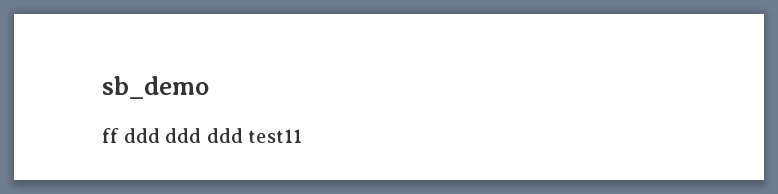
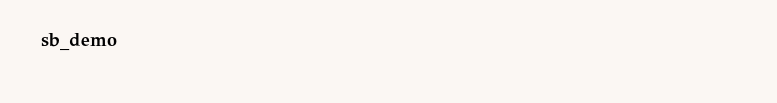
- ff ddd ddd ddd test11

